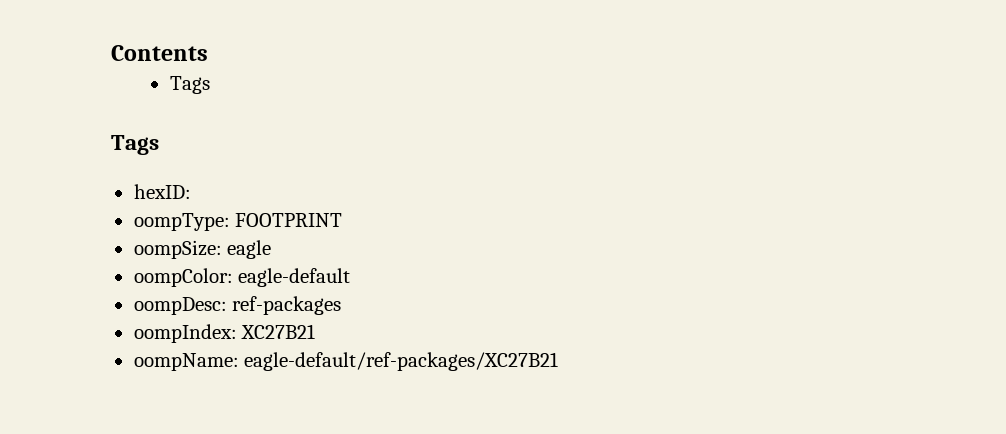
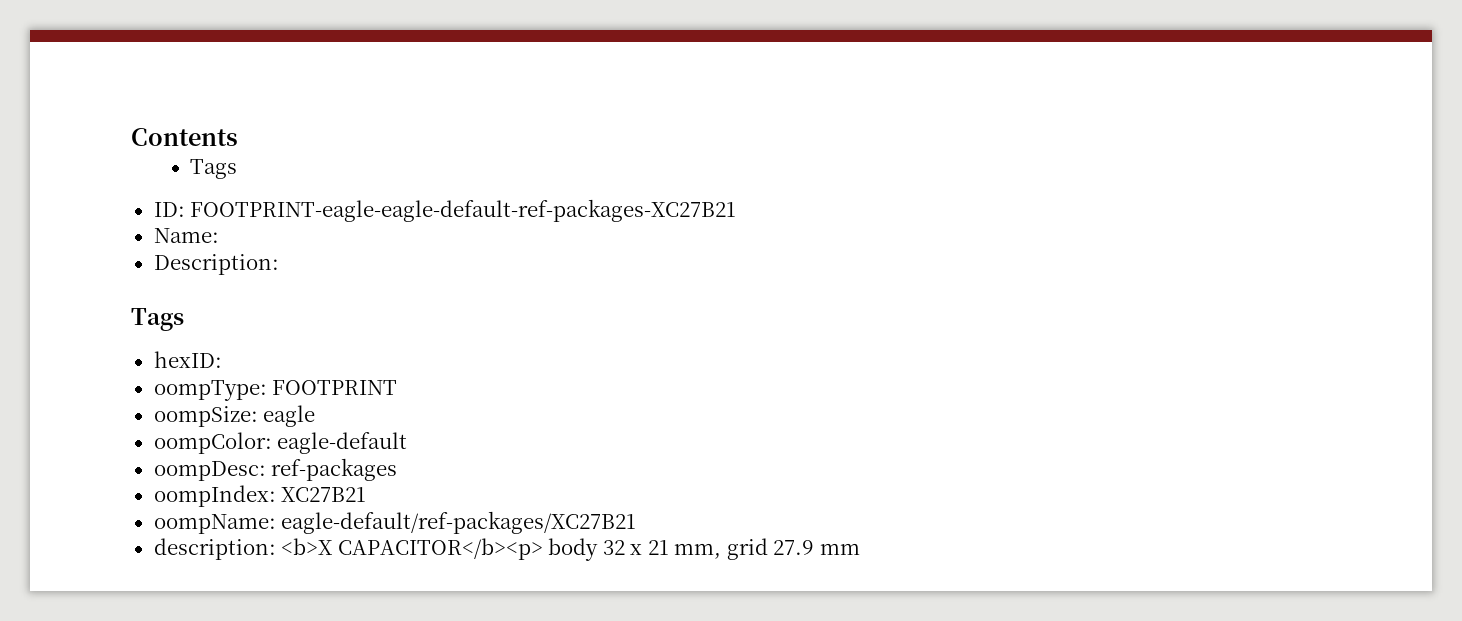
+ ID: FOOTPRINT-eagle-eagle-default-ref-packages-XC27B21
+ Name:
+ Description:
+ description: <b>X CAPACITOR</b><p> body 32 x 21 mm, grid 27.9 mm

